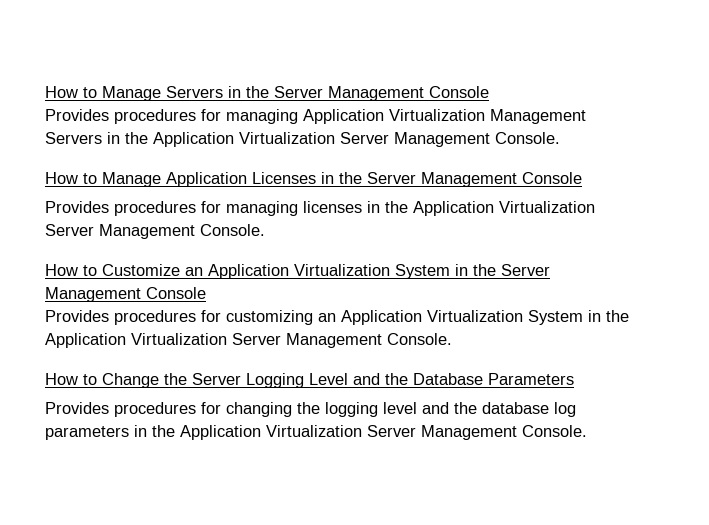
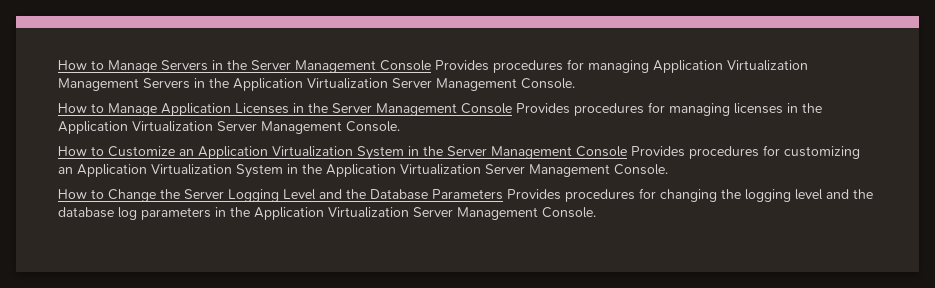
- How to Manage Servers in the Server Management Console
- Provides procedures for managing Application Virtualization Management Servers in the Application Virtualization Server Management Console.
+ How to Manage Servers in the Server Management Console Provides procedures for managing Application Virtualization Management Servers in the Application Virtualization Server Management Console.
- How to Manage Application Licenses in the Server Management Console
- Provides procedures for managing licenses in the Application Virtualization Server Management Console.
+ How to Manage Application Licenses in the Server Management Console Provides procedures for managing licenses in the Application Virtualization Server Management Console.
- How to Customize an Application Virtualization System in the Server Management Console
- Provides procedures for customizing an Application Virtualization System in the Application Virtualization Server Management Console.
+ How to Customize an Application Virtualization System in the Server Management Console Provides procedures for customizing an Application Virtualization System in the Application Virtualization Server Management Console.
- How to Change the Server Logging Level and the Database Parameters
- Provides procedures for changing the logging level and the database log parameters in the Application Virtualization Server Management Console.
+ How to Change the Server Logging Level and the Database Parameters Provides procedures for changing the logging level and the database log parameters in the Application Virtualization Server Management Console.

